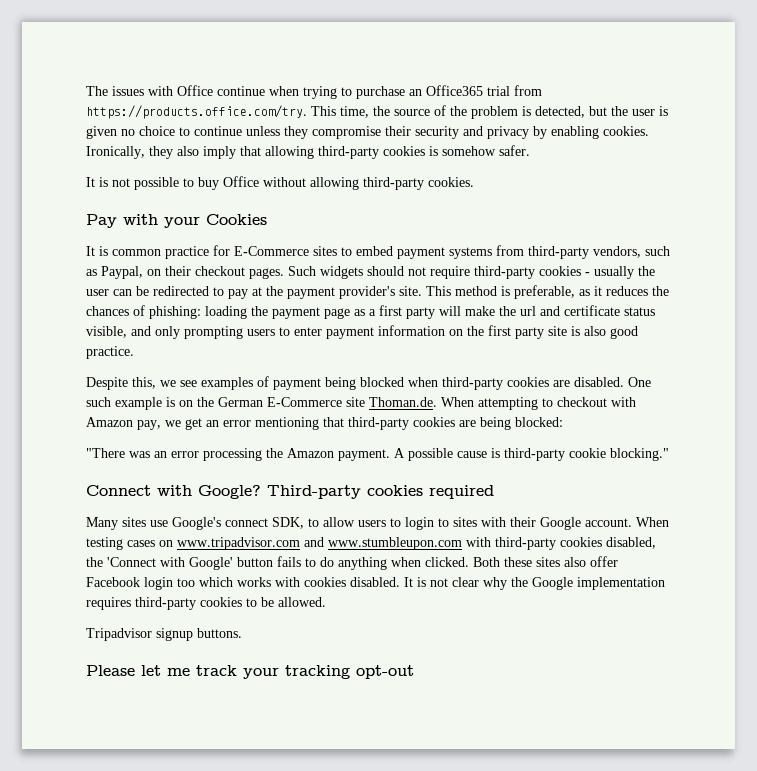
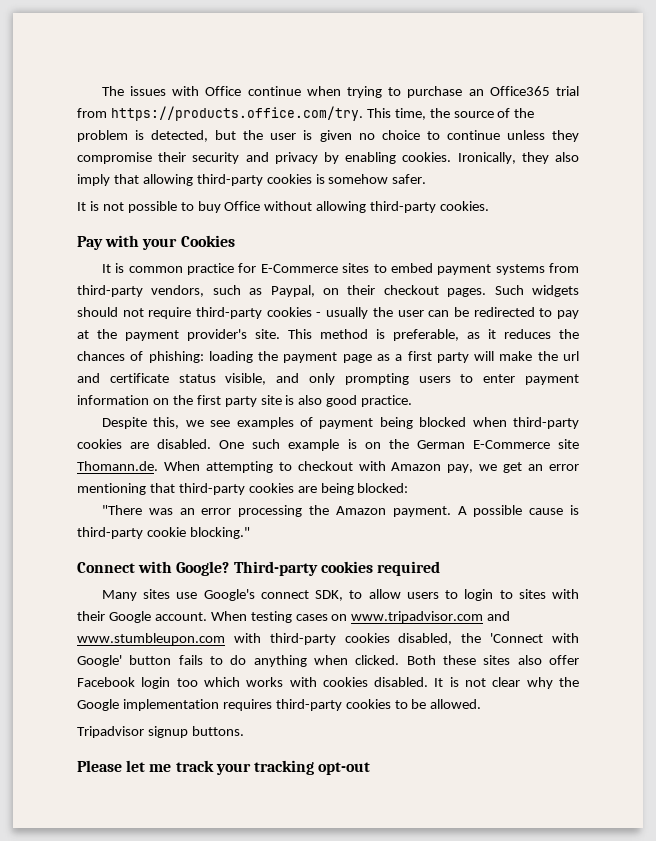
- One such example is on the German E-Commerce site Thoman.de. When attempting to checkout with Amazon pay, we get an error mentioning that third-party cookies are being blocked:
+ One such example is on the German E-Commerce site Thomann.de. When attempting to checkout with Amazon pay, we get an error mentioning that third-party cookies are being blocked:

